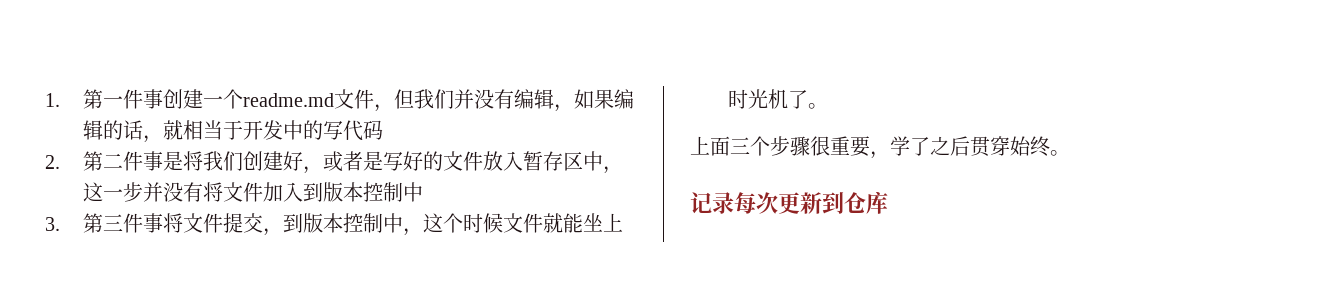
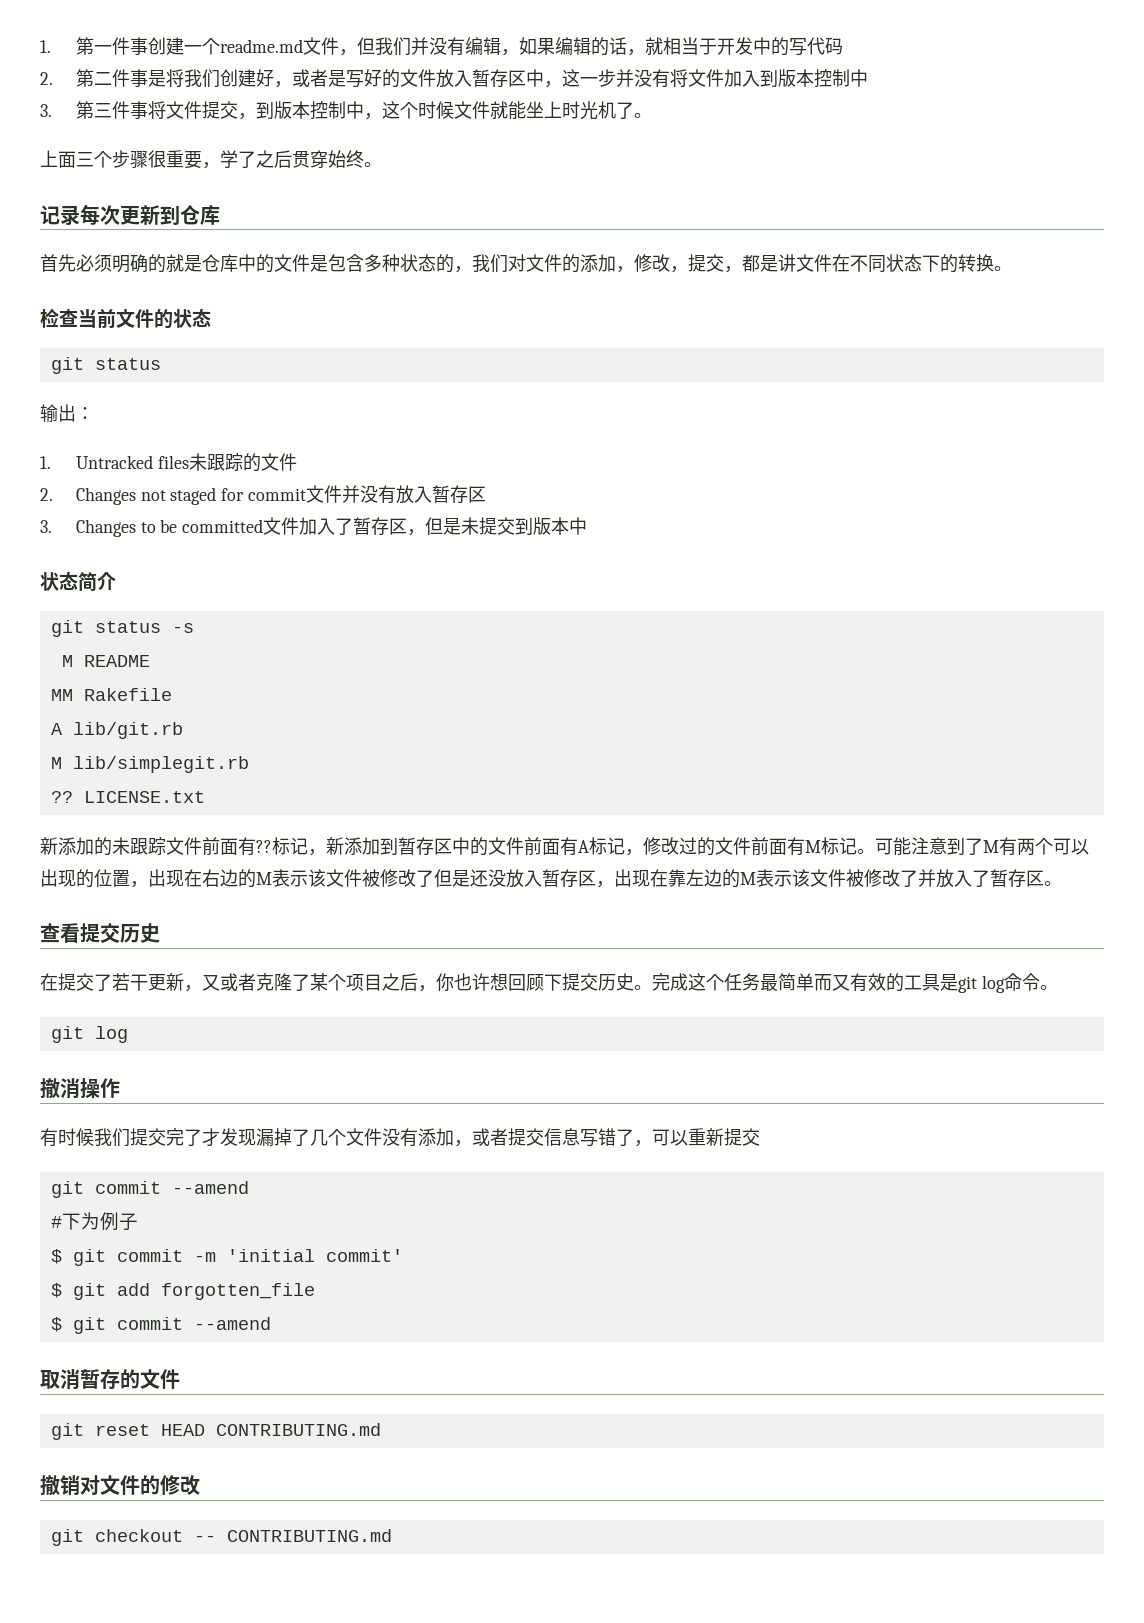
+ 首先必须明确的就是仓库中的文件是包含多种状态的，我们对文件的添加，修改，提交，都是讲文件在不同状态下的转换。
+ 检查当前文件的状态
+ git status
+ 输出：
+ 1. Untracked files未跟踪的文件
+ 2. Changes not staged for commit文件并没有放入暂存区
+ 3. Changes to be committed文件加入了暂存区，但是未提交到版本中
+ 状态简介
+ git status -s
+ M README
+ MM Rakefile
+ A lib/git.rb
+ M lib/simplegit.rb
+ ?? LICENSE.txt
+ 新添加的未跟踪文件前面有??标记，新添加到暂存区中的文件前面有A标记，修改过的文件前面有M标记。可能注意到了M有两个可以出现的位置，出现在右边的M表示该文件被修改了但是还没放入暂存区，出现在靠左边的M表示该文件被修改了并放入了暂存区。
+ 查看提交历史
+ 在提交了若干更新，又或者克隆了某个项目之后，你也许想回顾下提交历史。完成这个任务最简单而又有效的工具是git log命令。
+ git log
+ 撤消操作
+ 有时候我们提交完了才发现漏掉了几个文件没有添加，或者提交信息写错了，可以重新提交
+ git commit --amend
+ #下为例子
+ $ git commit -m 'initial commit'
+ $ git add forgotten_file
+ $ git commit --amend
+ 取消暂存的文件
+ git reset HEAD CONTRIBUTING.md
+ 撤销对文件的修改
+ git checkout -- CONTRIBUTING.md

